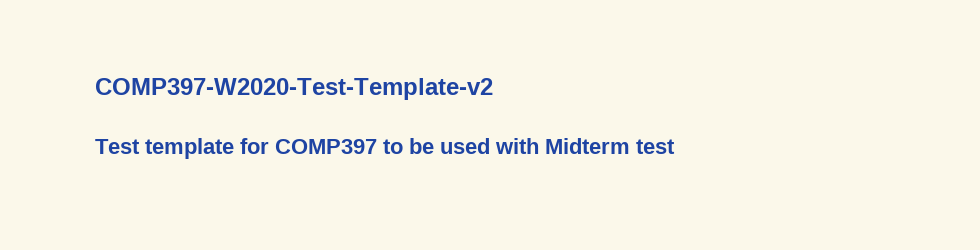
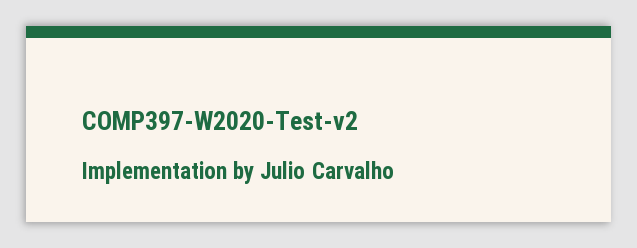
- COMP397-W2020-Test-Template-v2
- Test template for COMP397 to be used with Midterm test
+ COMP397-W2020-Test-v2
+ Implementation by Julio Carvalho

